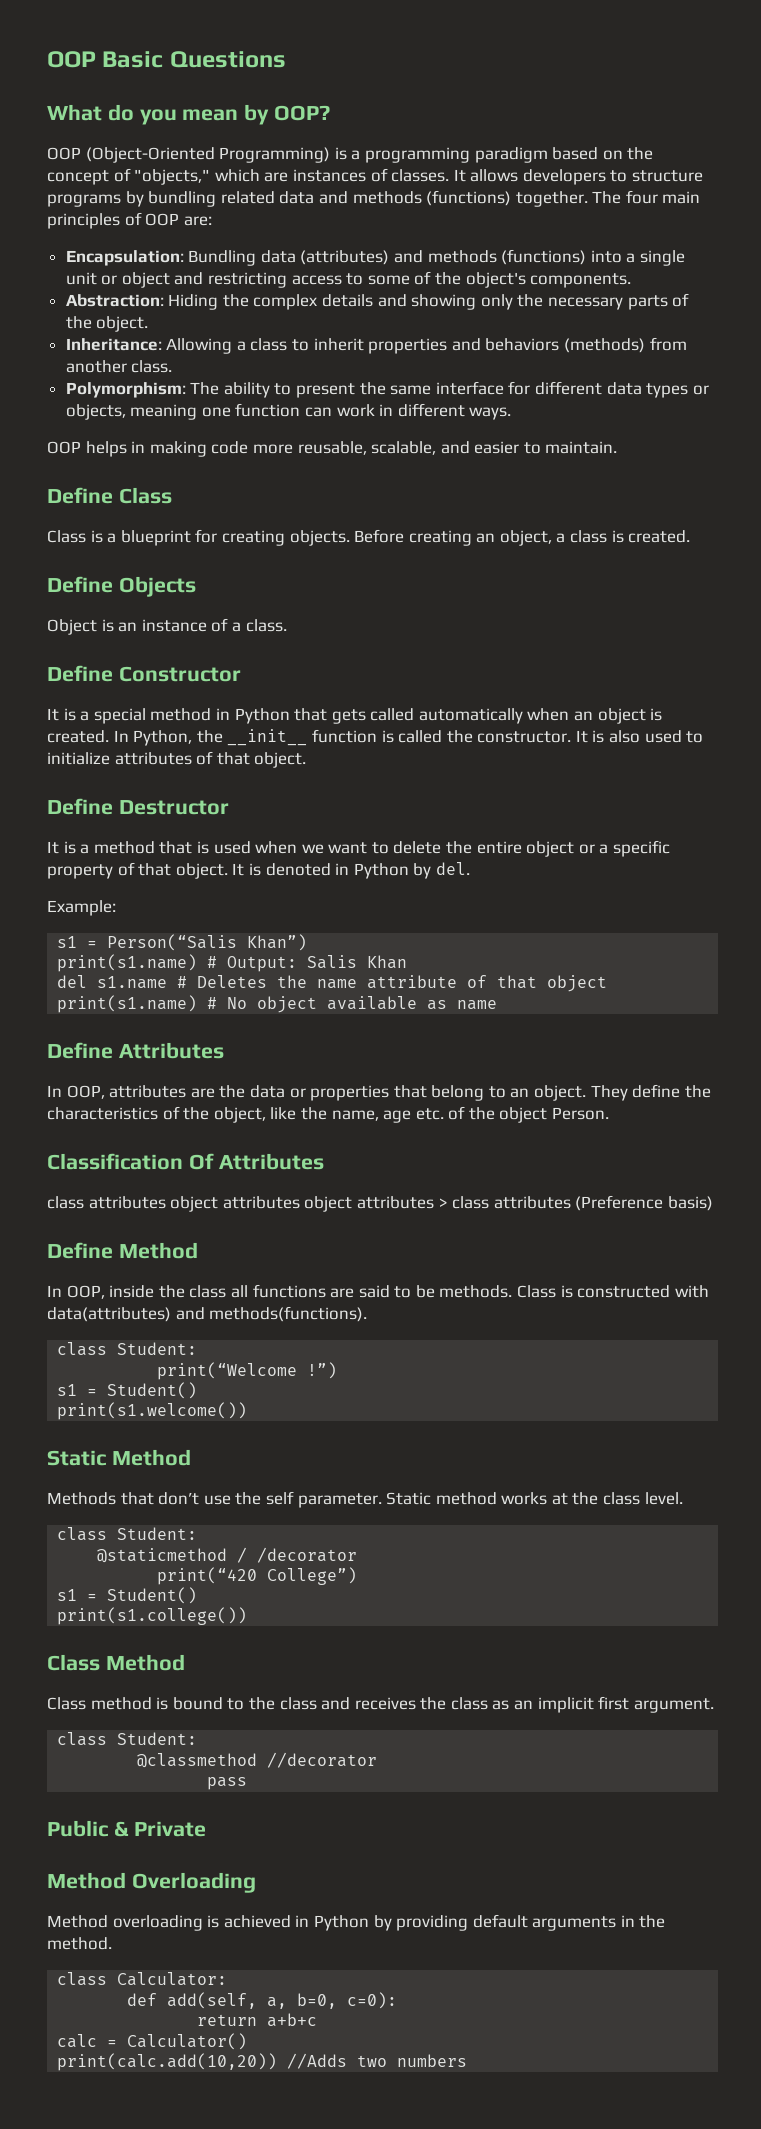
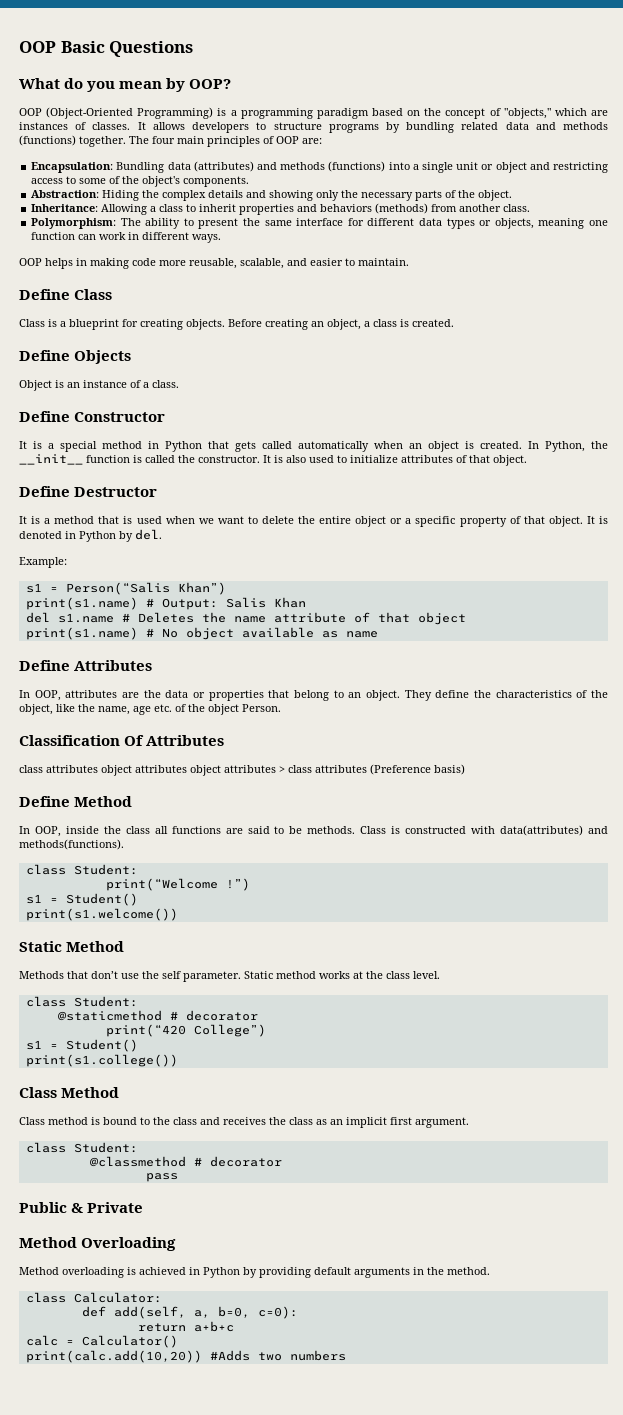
- @staticmethod / /decorator
+ @staticmethod # decorator
- @classmethod //decorator
+ @classmethod # decorator
- print(calc.add(10,20)) //Adds two numbers
+ print(calc.add(10,20)) #Adds two numbers

